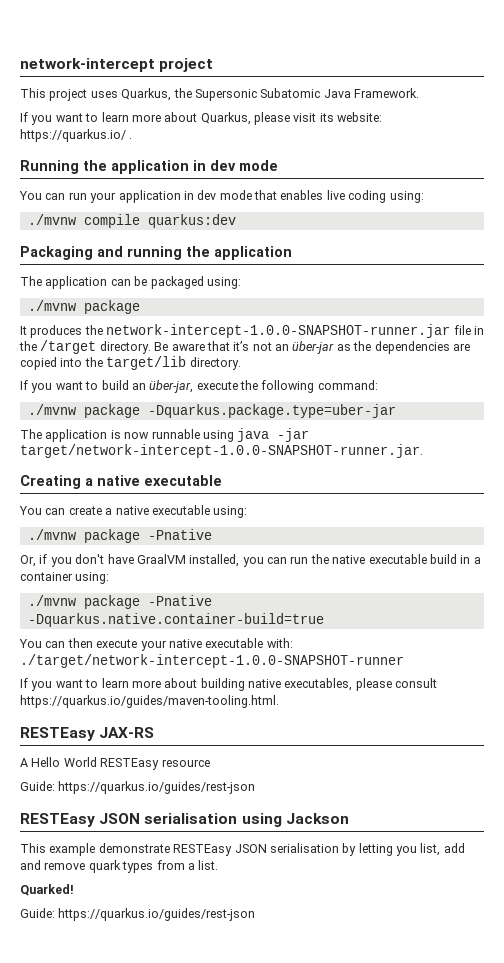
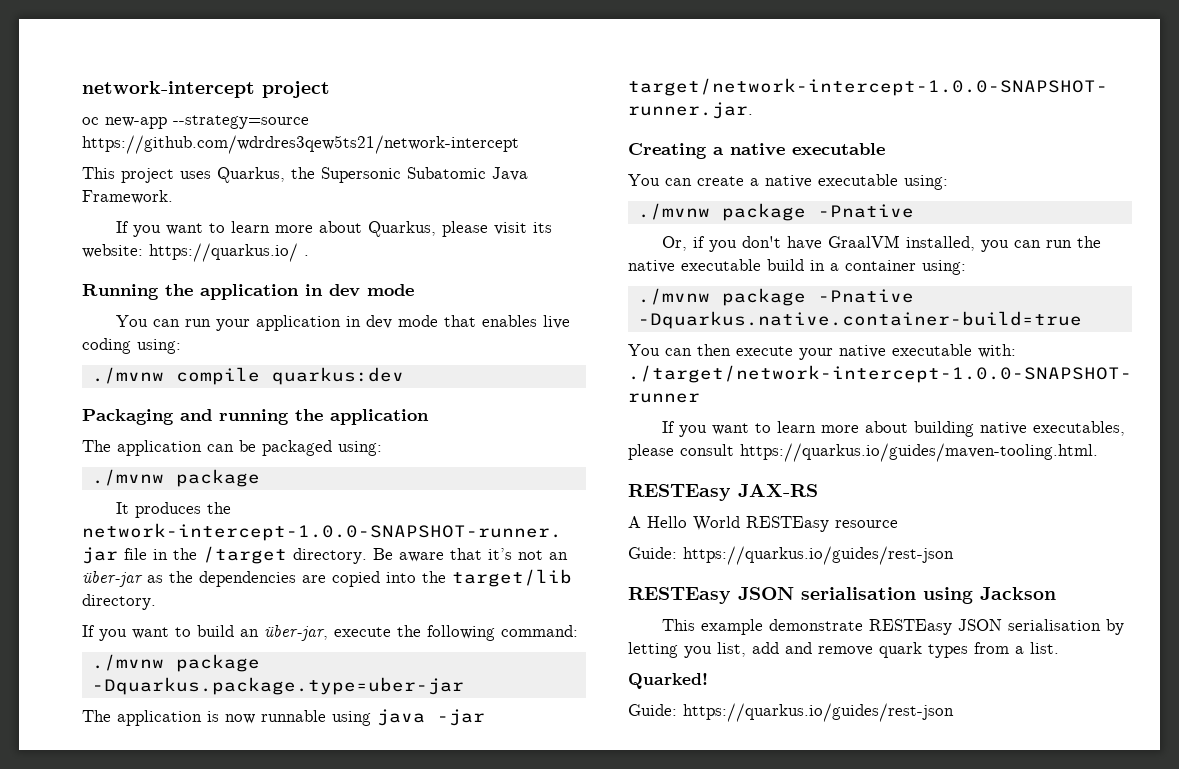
+ oc new-app --strategy=source https://github.com/wdrdres3qew5ts21/network-intercept

